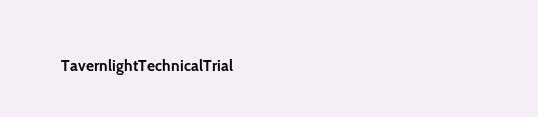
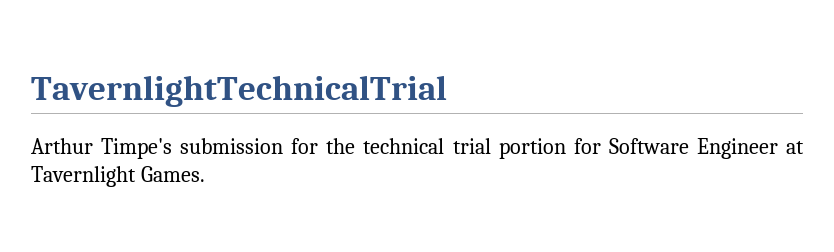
+ Arthur Timpe's submission for the technical trial portion for Software Engineer at Tavernlight Games.

